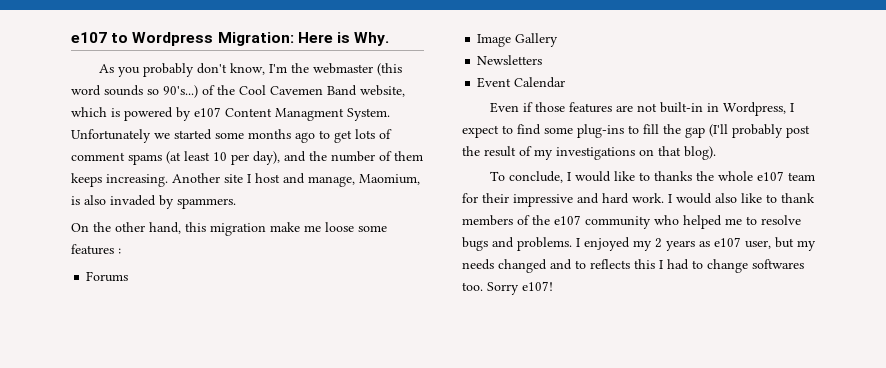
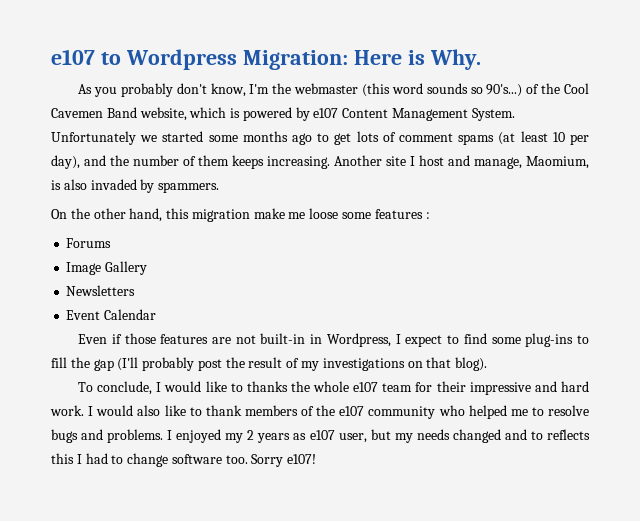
- As you probably don't know, I'm the webmaster (this word sounds so 90's...) of the Cool Cavemen Band website, which is powered by e107 Content Managment System.
+ As you probably don't know, I'm the webmaster (this word sounds so 90's...) of the Cool Cavemen Band website, which is powered by e107 Content Management System.
- I enjoyed my 2 years as e107 user, but my needs changed and to reflects this I had to change softwares too.
+ I enjoyed my 2 years as e107 user, but my needs changed and to reflects this I had to change software too.

